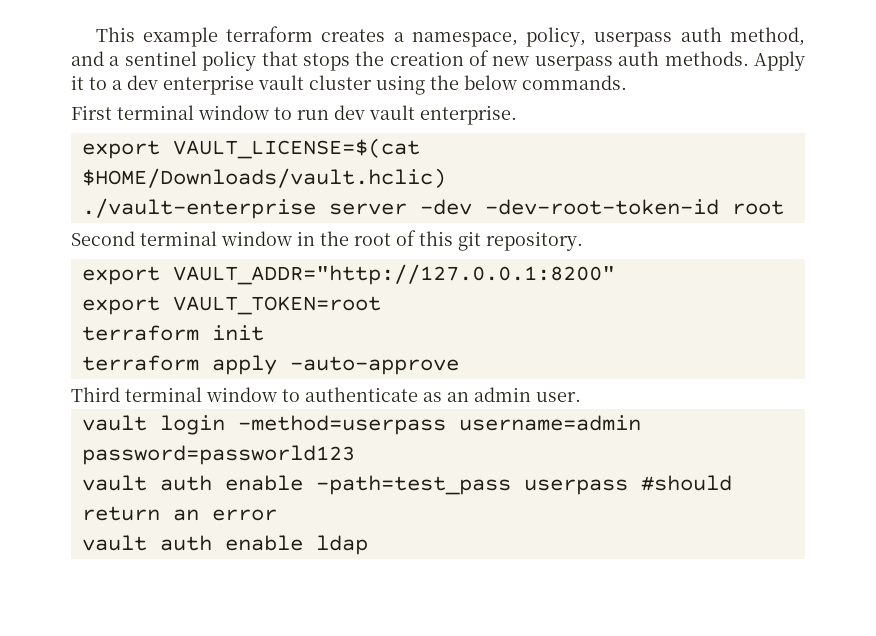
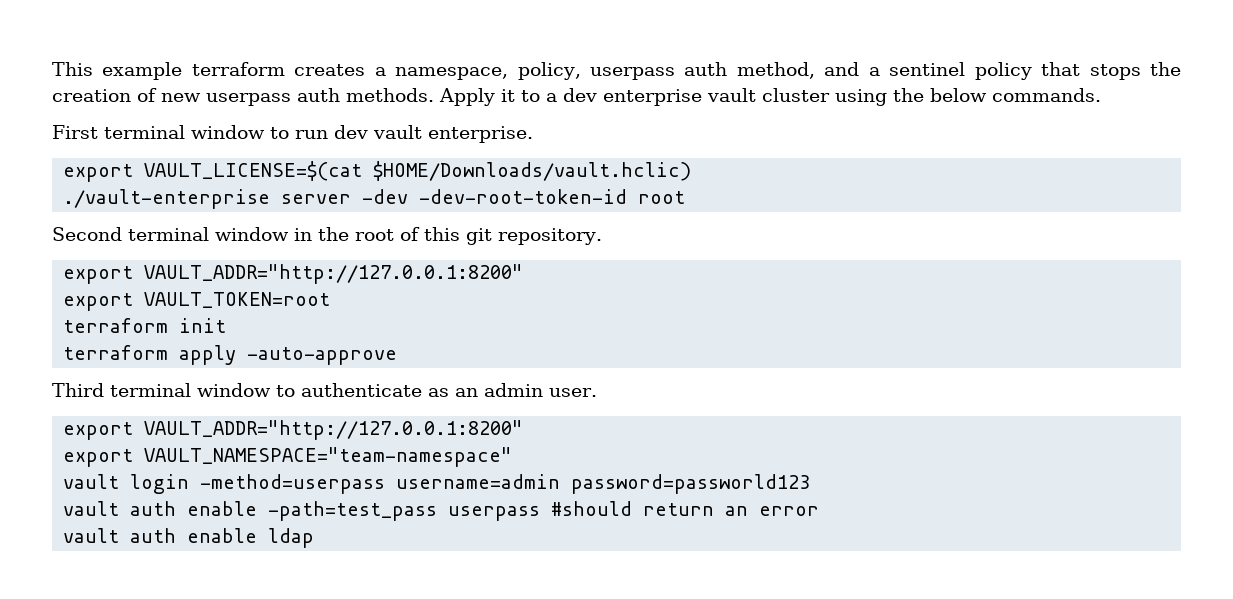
  Third terminal window to authenticate as an admin user.
+ export VAULT_ADDR="http://127.0.0.1:8200"
+ export VAULT_NAMESPACE="team-namespace"

